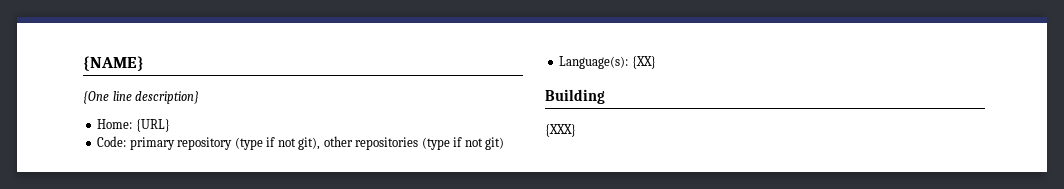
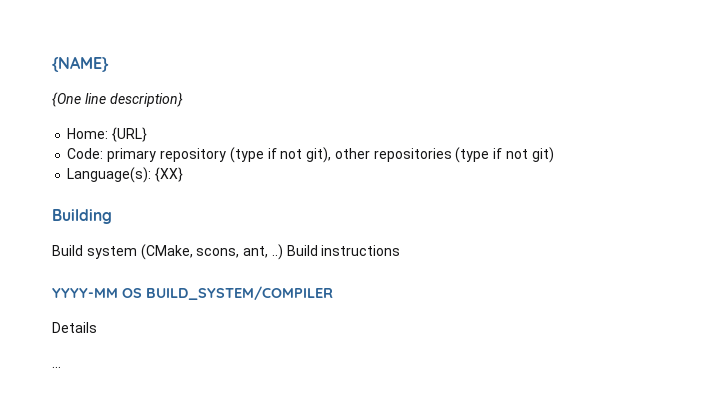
- {XXX}
+ Build system (CMake, scons, ant, ..) Build instructions
+ YYYY-MM OS BUILD_SYSTEM/COMPILER
+ Details
+ ...

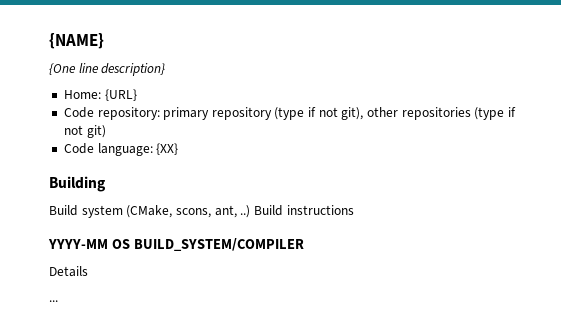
- Code: primary repository (type if not git), other repositories (type if not git)
+ Code repository: primary repository (type if not git), other repositories (type if not git)
- Language(s): {XX}
+ Code language: {XX}

